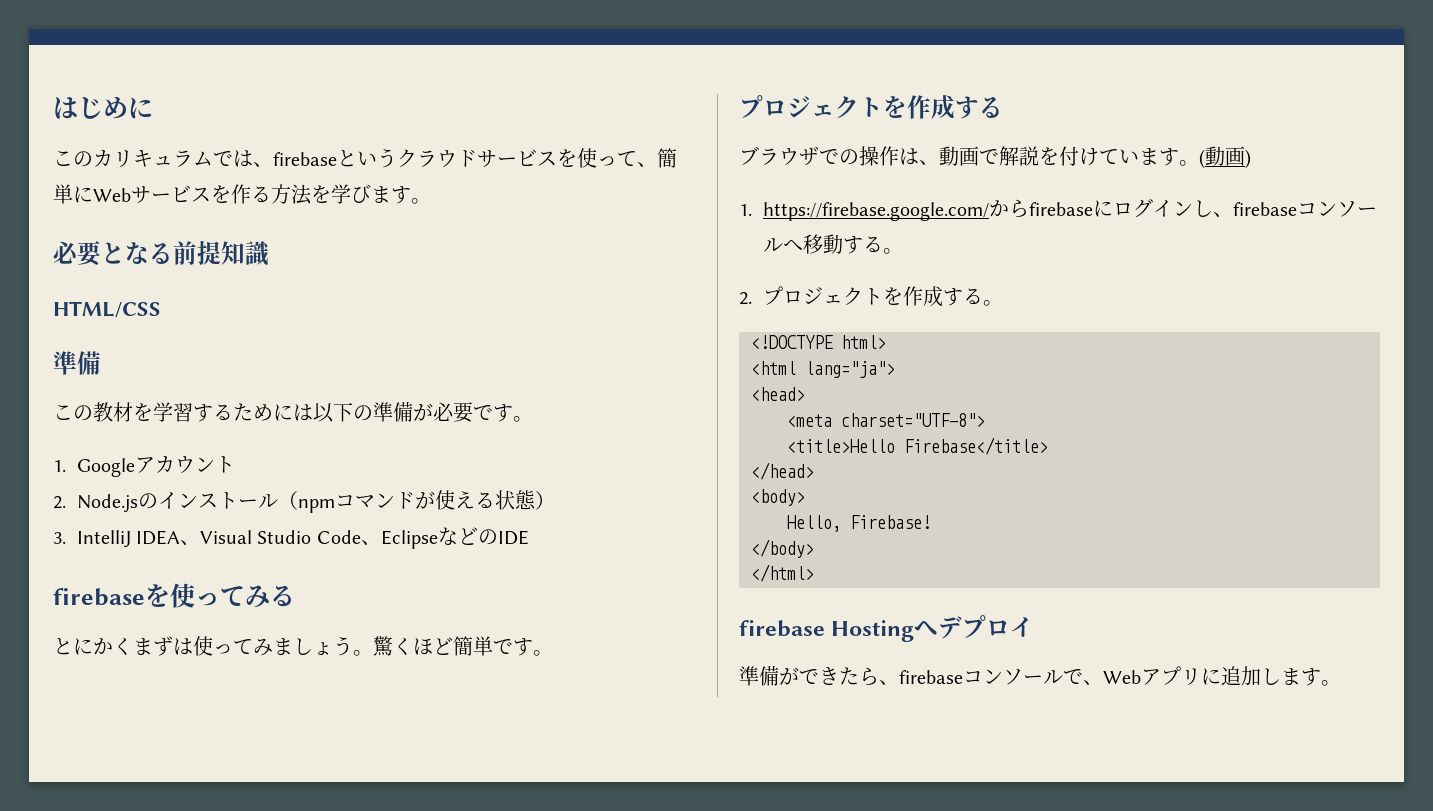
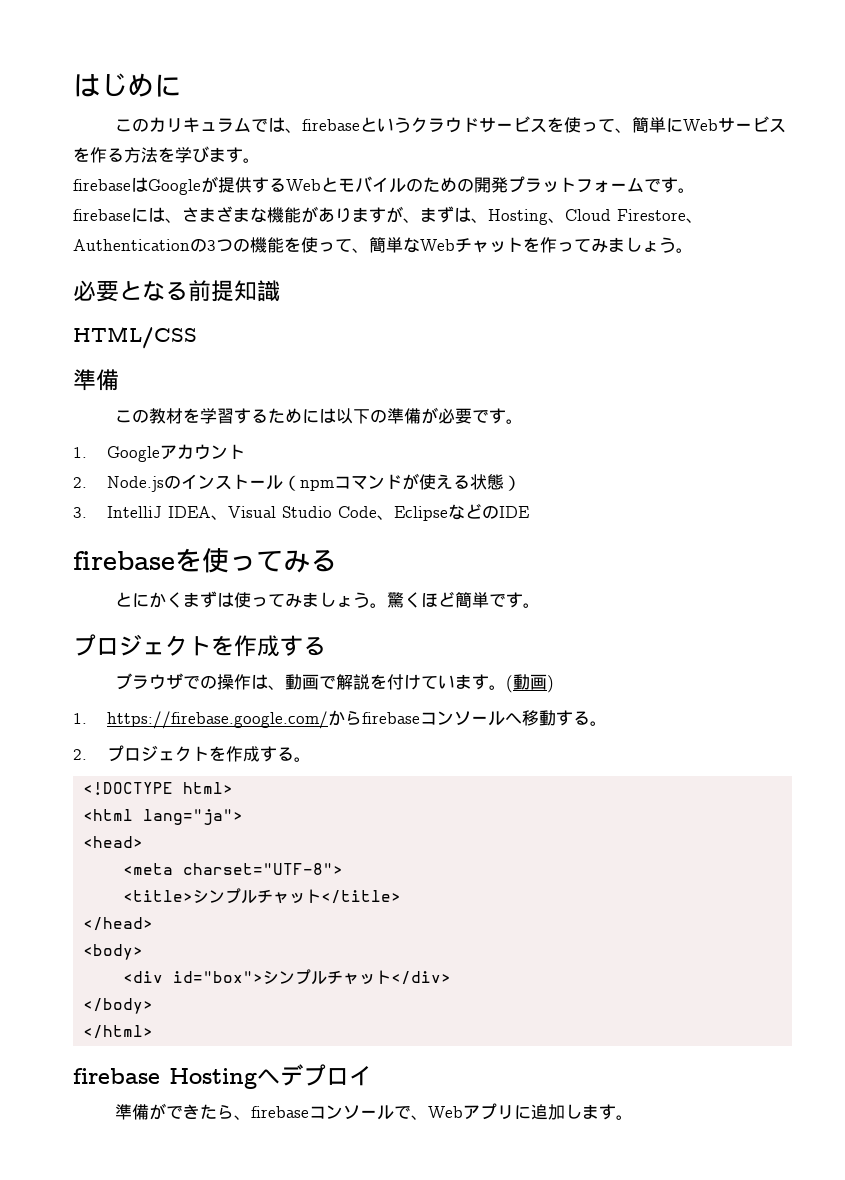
+ firebaseはGoogleが提供するWebとモバイルのための開発プラットフォームです。
+ firebaseには、さまざまな機能がありますが、まずは、Hosting、Cloud Firestore、Authenticationの3つの機能を使って、簡単なWebチャットを作ってみましょう。
- 1. https://firebase.google.com/からfirebaseにログインし、firebaseコンソールへ移動する。
+ 1. https://firebase.google.com/からfirebaseコンソールへ移動する。
- <title>Hello Firebase</title>
+ <title>シンプルチャット</title>
  </head>
  <body>
- Hello, Firebase!
+ <div id="box">シンプルチャット</div>

